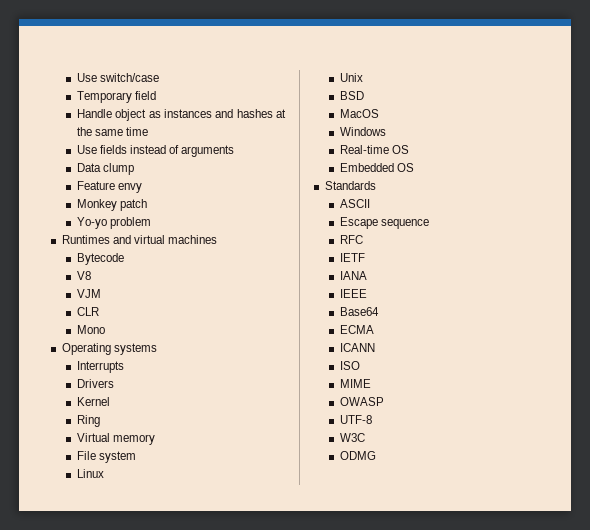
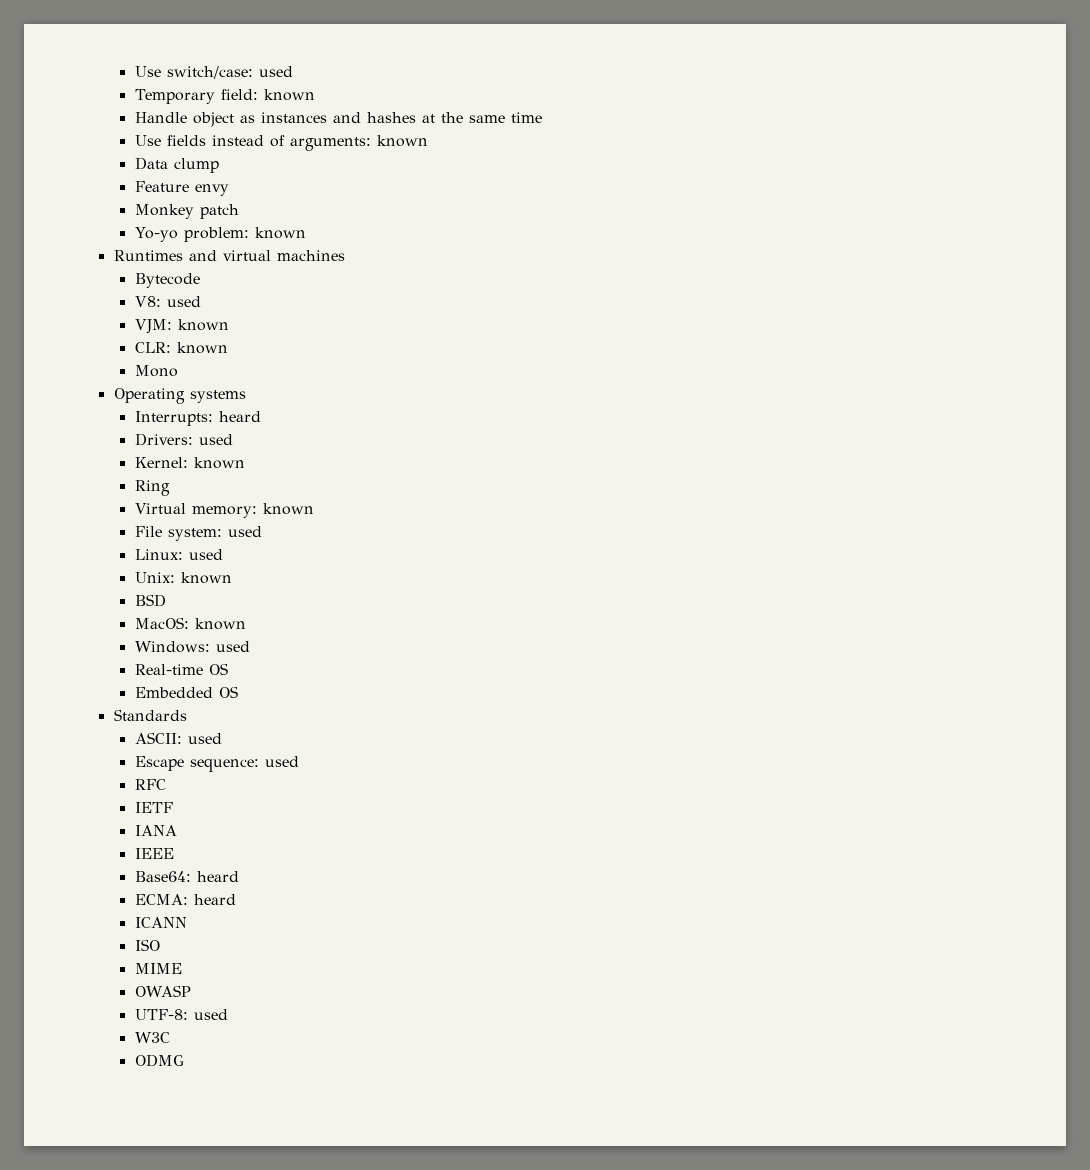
- Use switch/case
+ Use switch/case: used
- Temporary field
+ Temporary field: known
- Use fields instead of arguments
+ Use fields instead of arguments: known
- Yo-yo problem
+ Yo-yo problem: known
- V8
- VJM
- CLR
+ V8: used
+ VJM: known
+ CLR: known
  Mono
  Operating systems
- Interrupts
- Drivers
- Kernel
+ Interrupts: heard
+ Drivers: used
+ Kernel: known
- Virtual memory
+ Virtual memory: known
- File system
- Linux
- Unix
+ File system: used
+ Linux: used
+ Unix: known
  BSD
- MacOS
- Windows
+ MacOS: known
+ Windows: used
- ASCII
+ ASCII: used
- Escape sequence
+ Escape sequence: used
- Base64
- ECMA
+ Base64: heard
+ ECMA: heard
- UTF-8
+ UTF-8: used

